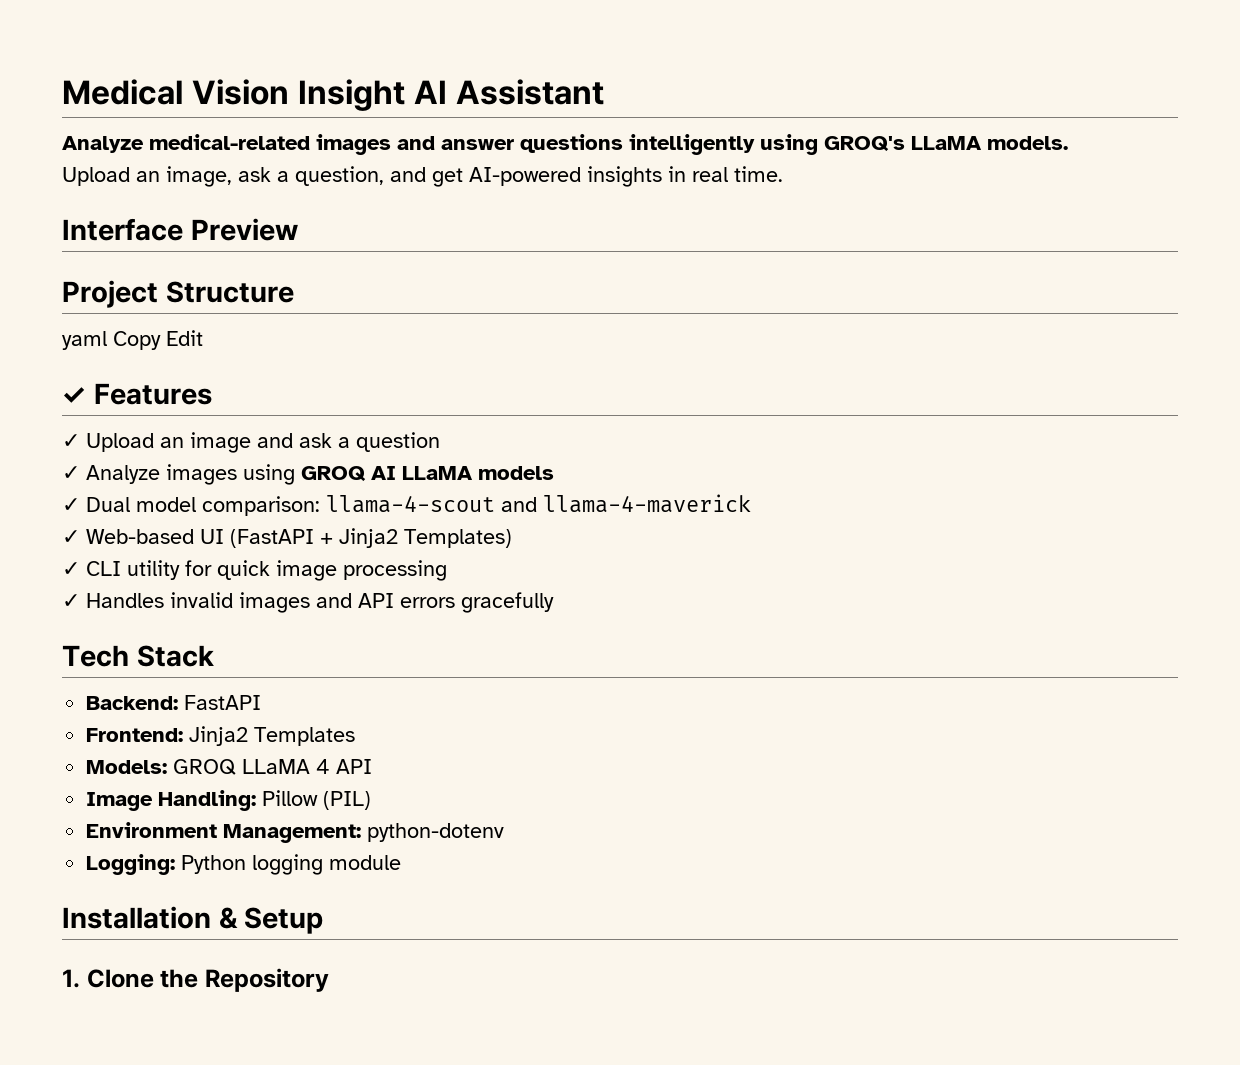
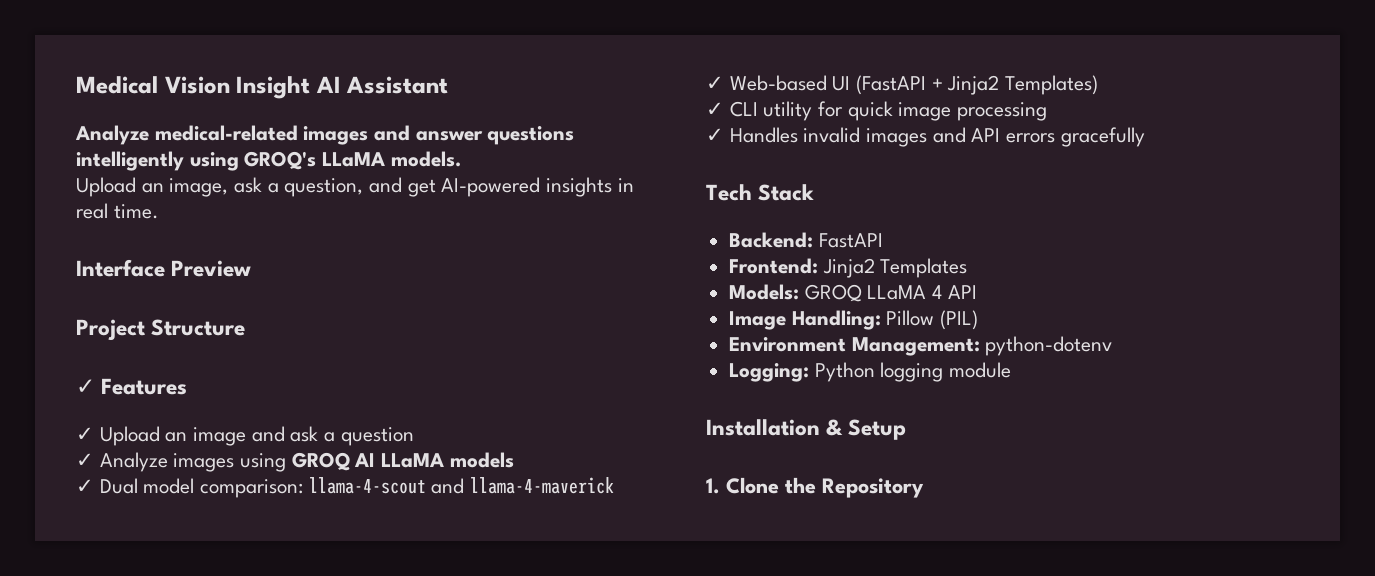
- yaml Copy Edit

